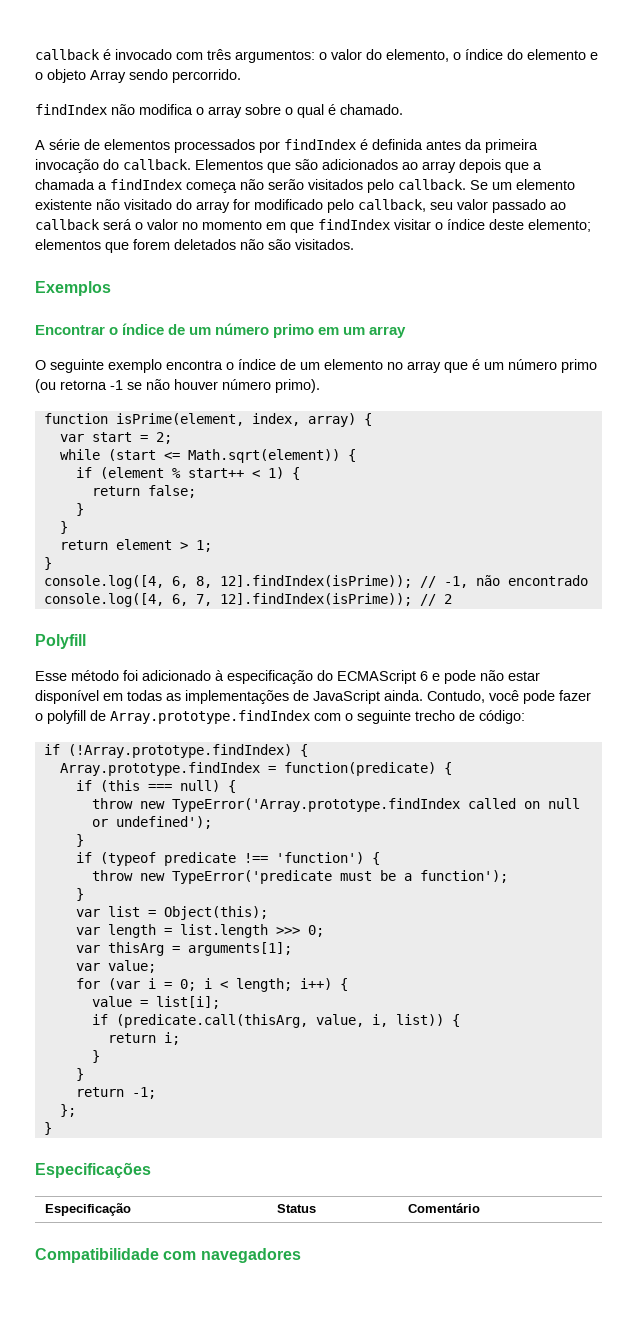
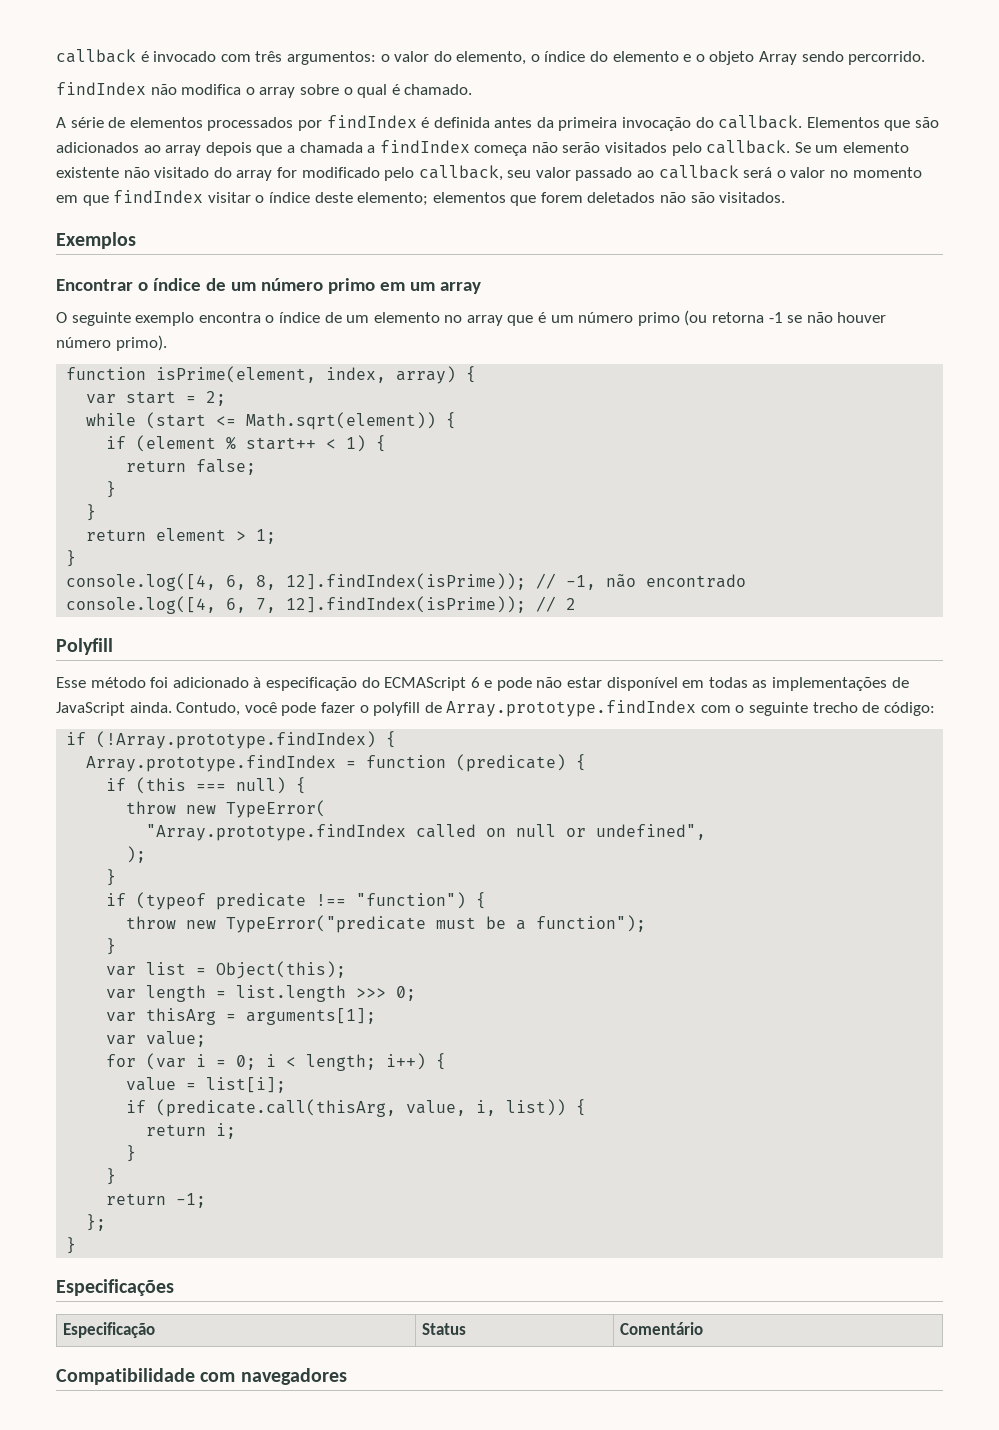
- Array.prototype.findIndex = function(predicate) {
+ Array.prototype.findIndex = function (predicate) {
- throw new TypeError('Array.prototype.findIndex called on null or undefined');
+ throw new TypeError(
+ "Array.prototype.findIndex called on null or undefined",
+ );
- if (typeof predicate !== 'function') {
- throw new TypeError('predicate must be a function');
+ if (typeof predicate !== "function") {
+ throw new TypeError("predicate must be a function");

